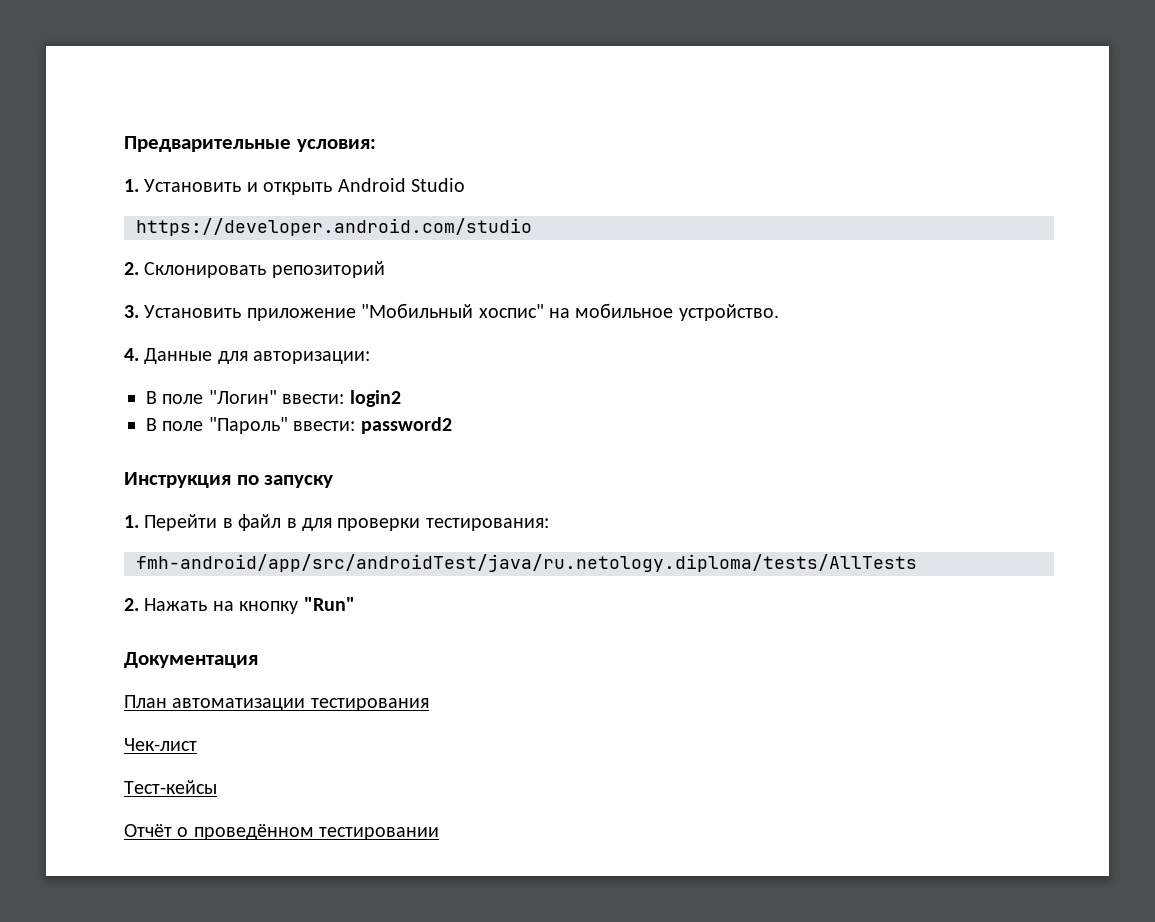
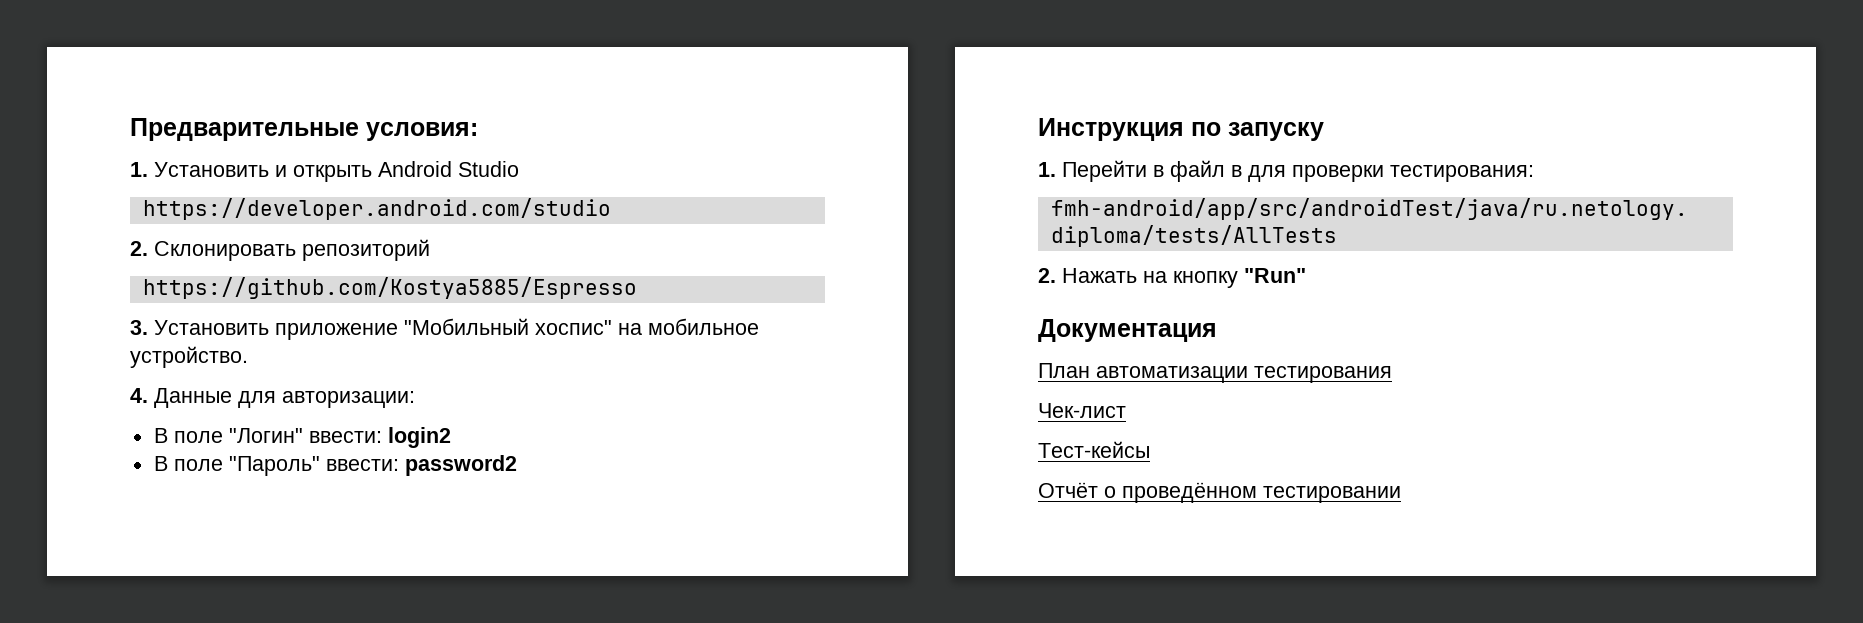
+ https://github.com/Kostya5885/Espresso

